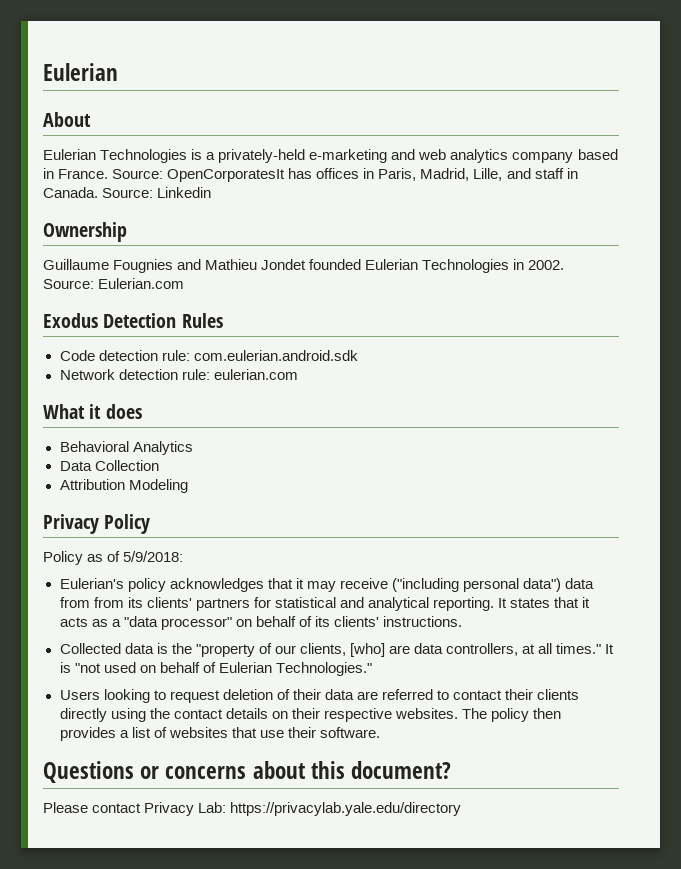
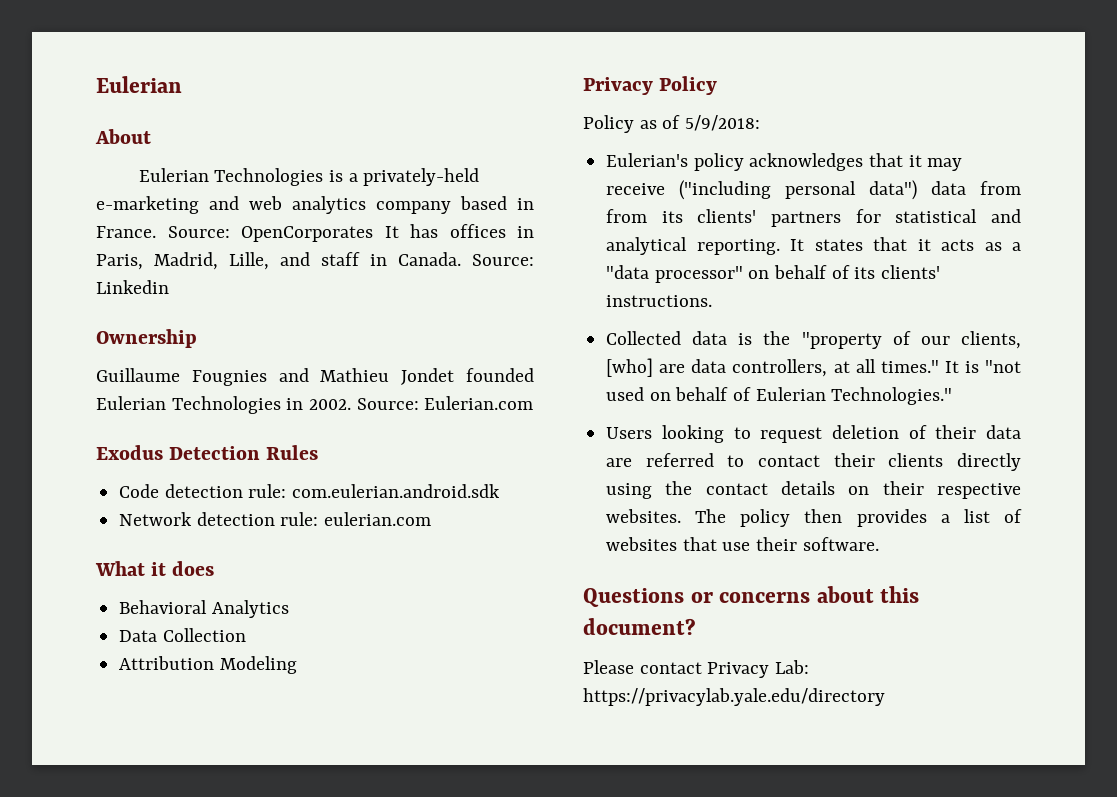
- Source: OpenCorporatesIt has offices in Paris, Madrid, Lille, and staff in Canada.
+ Source: OpenCorporates It has offices in Paris, Madrid, Lille, and staff in Canada.

